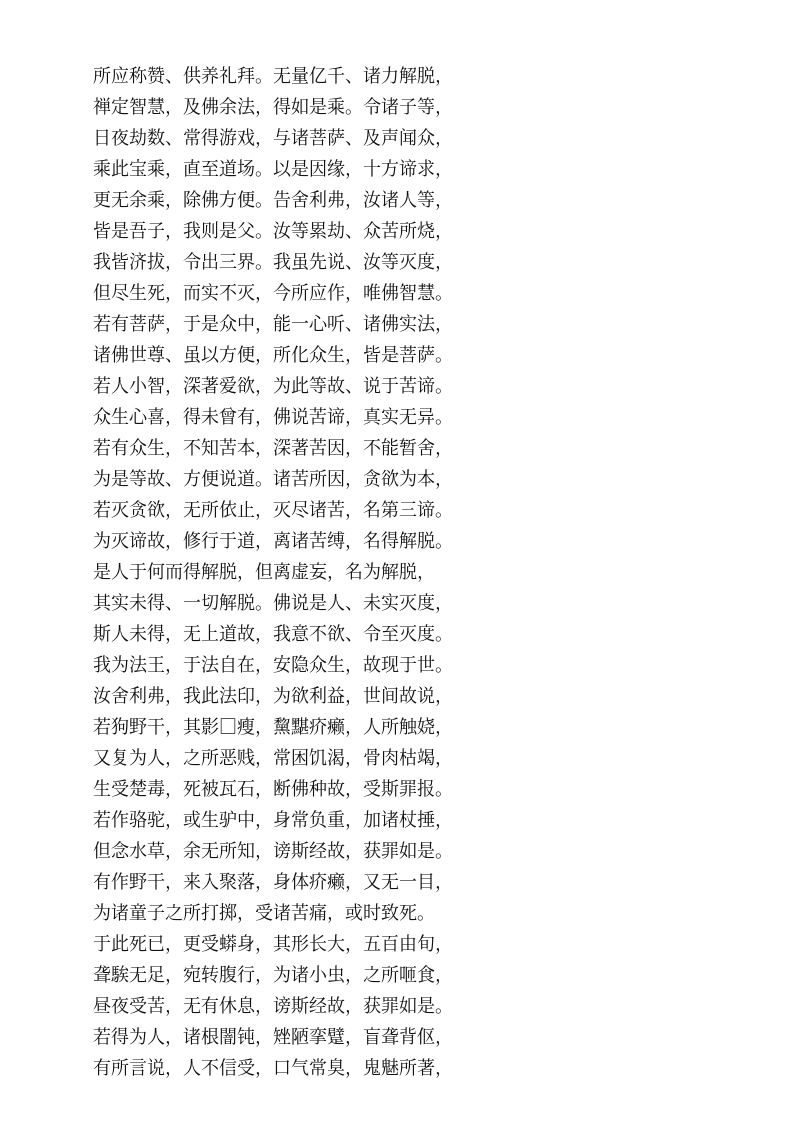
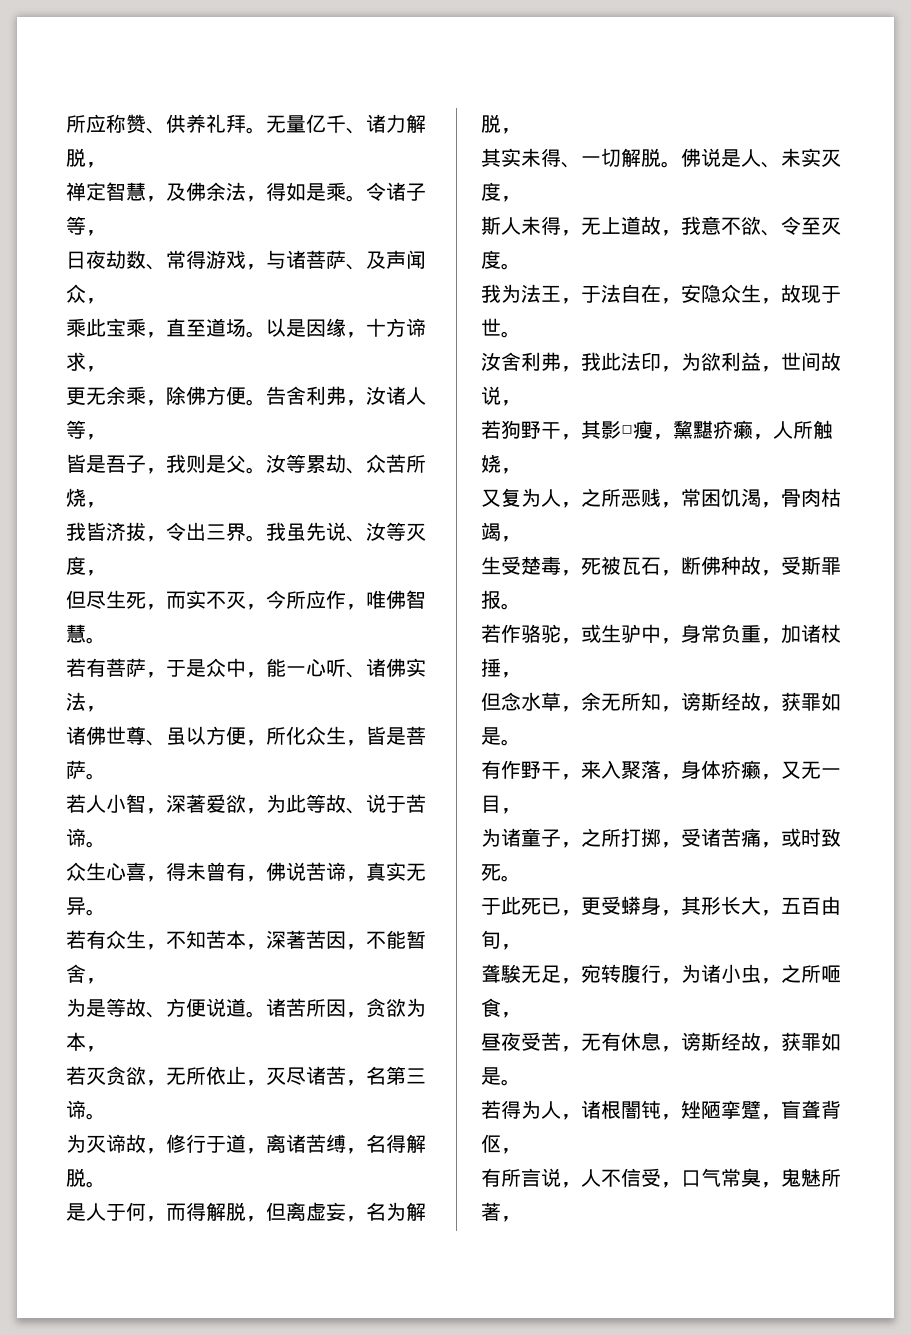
- 是人于何而得解脱，但离虚妄，名为解脱，
+ 是人于何，而得解脱，但离虚妄，名为解脱，
- 为诸童子之所打掷，受诸苦痛，或时致死。
+ 为诸童子，之所打掷，受诸苦痛，或时致死。

